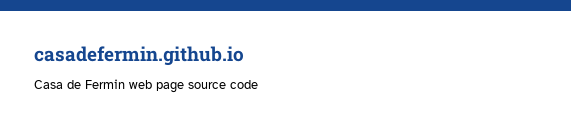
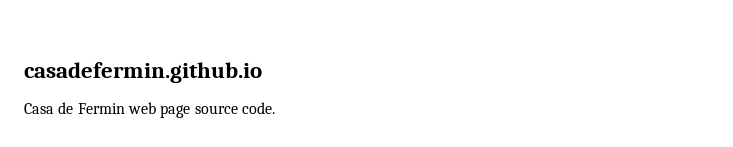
- Casa de Fermin web page source code
+ Casa de Fermin web page source code.

